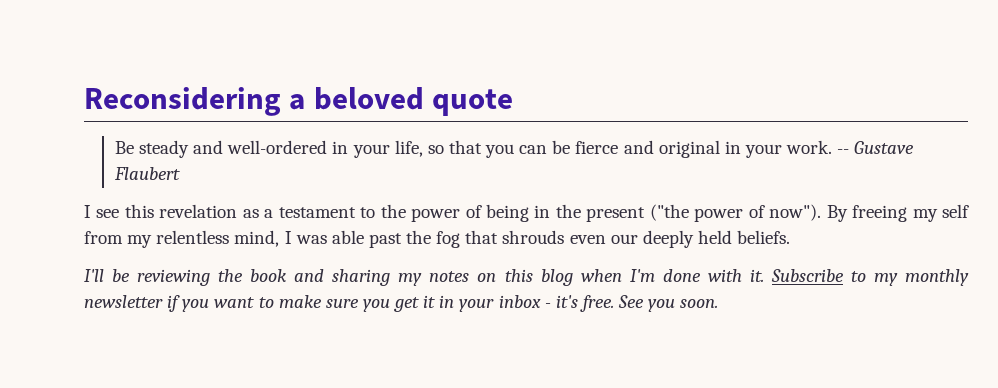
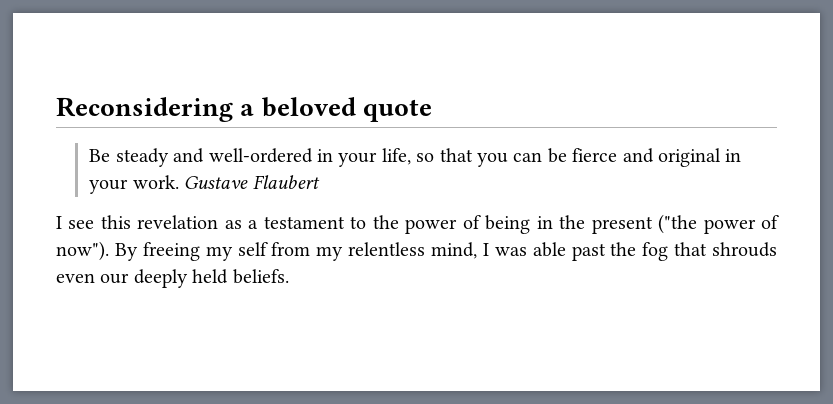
- -- Gustave Flaubert
+ Gustave Flaubert
- I'll be reviewing the book and sharing my notes on this blog when I'm done with it. Subscribe to my monthly newsletter if you want to make sure you get it in your inbox - it's free. See you soon.

